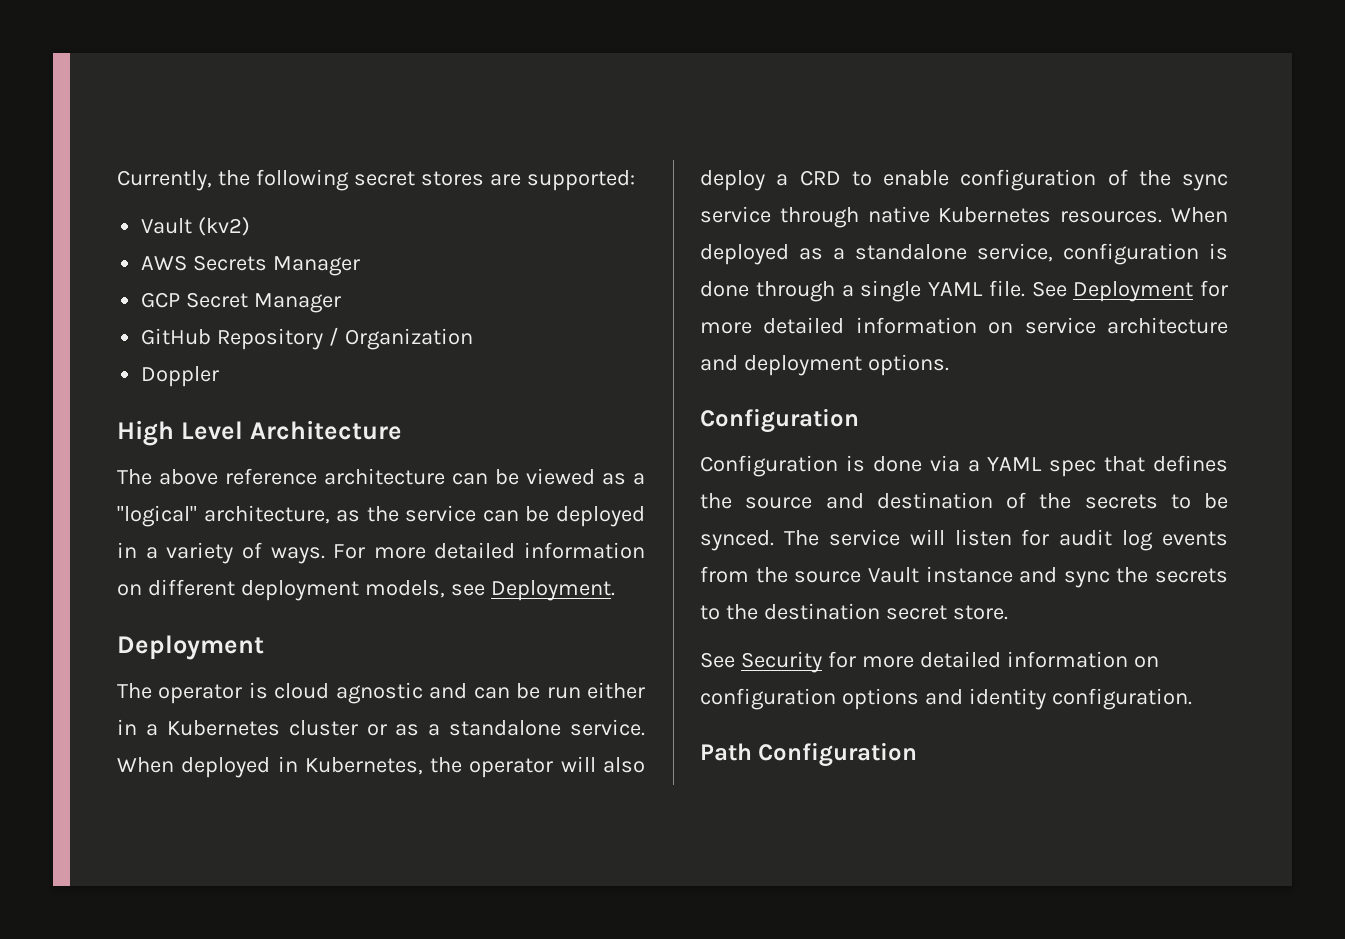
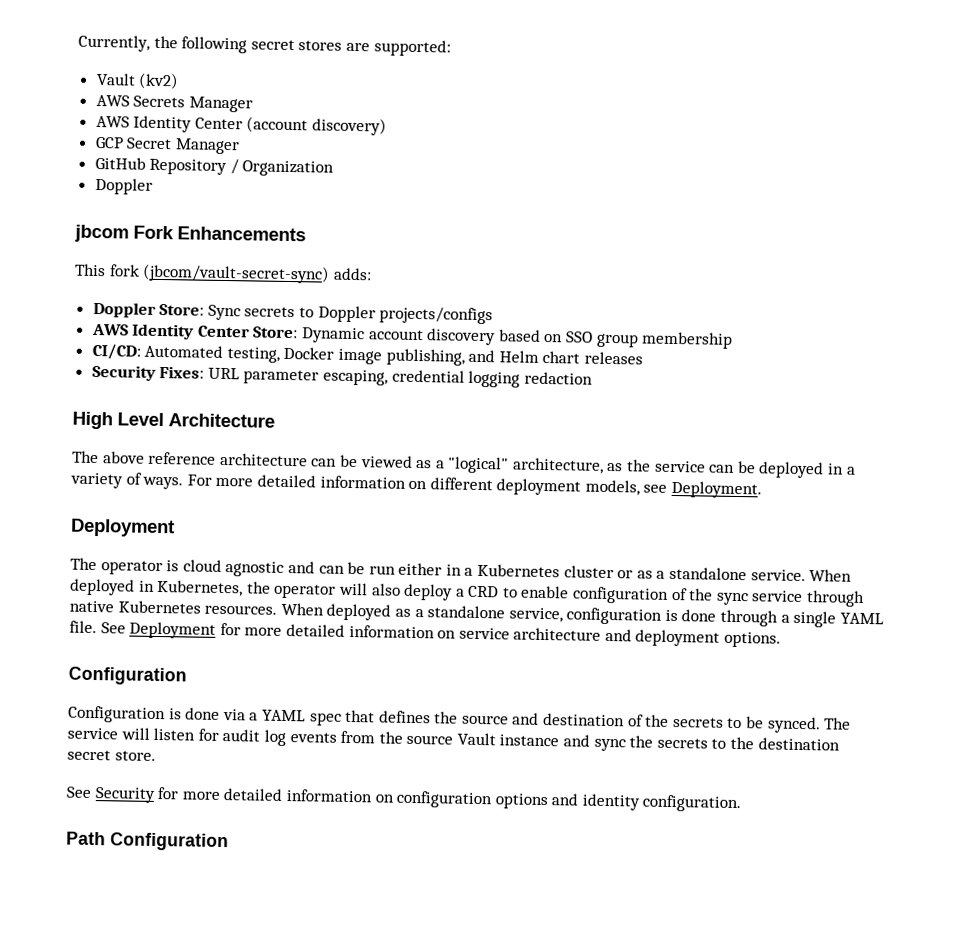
+ AWS Identity Center (account discovery)
+ jbcom Fork Enhancements
+ This fork (jbcom/vault-secret-sync) adds:
+ Doppler Store: Sync secrets to Doppler projects/configs
+ AWS Identity Center Store: Dynamic account discovery based on SSO group membership
+ CI/CD: Automated testing, Docker image publishing, and Helm chart releases
+ Security Fixes: URL parameter escaping, credential logging redaction

